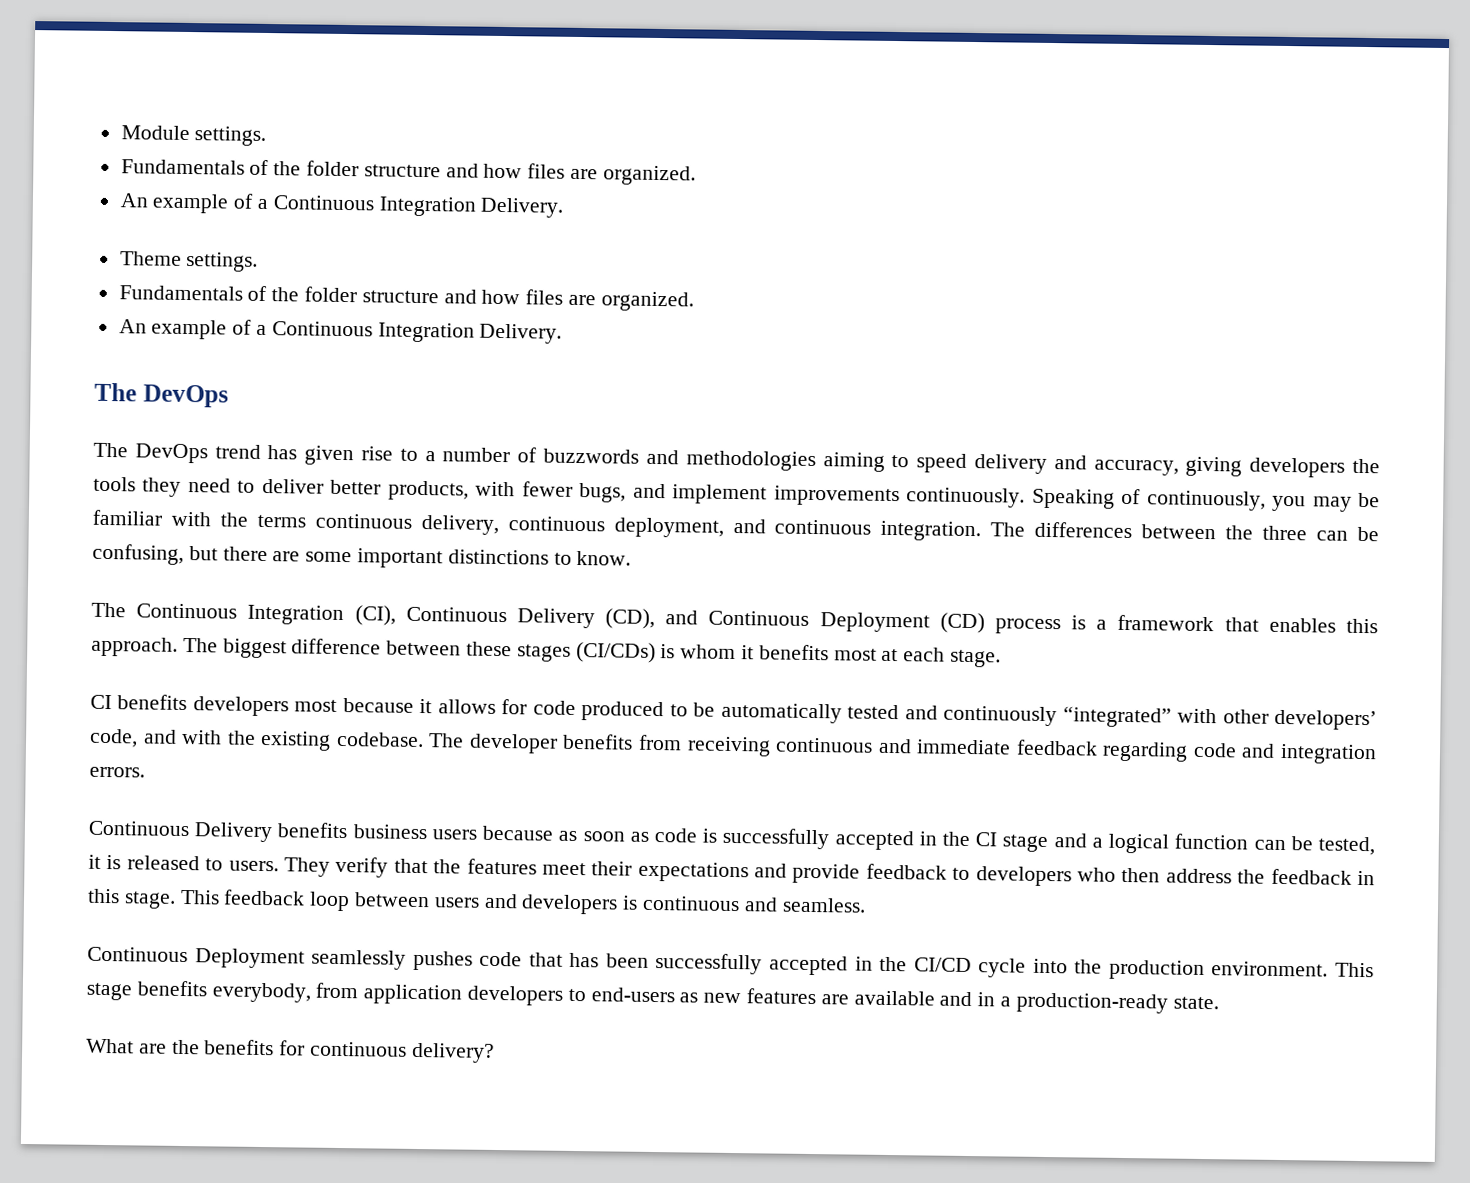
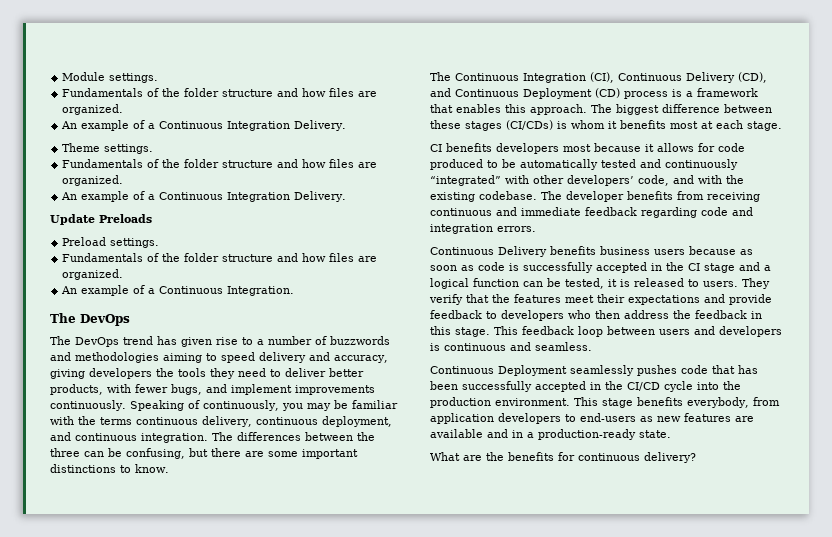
+ Update Preloads
+ Preload settings.
+ Fundamentals of the folder structure and how files are organized.
+ An example of a Continuous Integration.

